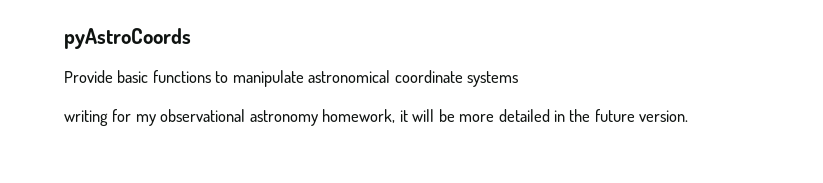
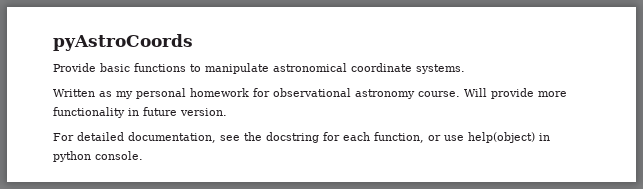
- Provide basic functions to manipulate astronomical coordinate systems
- writing for my observational astronomy homework, it will be more detailed in the future version.
+ Provide basic functions to manipulate astronomical coordinate systems.
+ Written as my personal homework for observational astronomy course. Will provide more functionality in future version.
+ For detailed documentation, see the docstring for each function, or use help(object) in python console.

